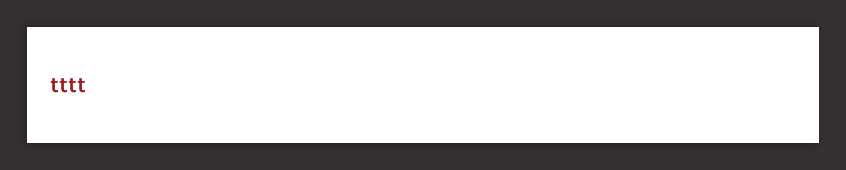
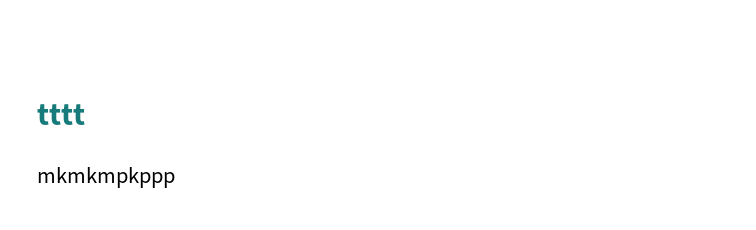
+ mkmkmpkppp

